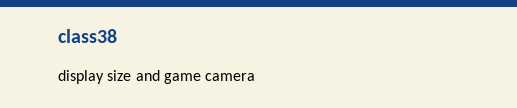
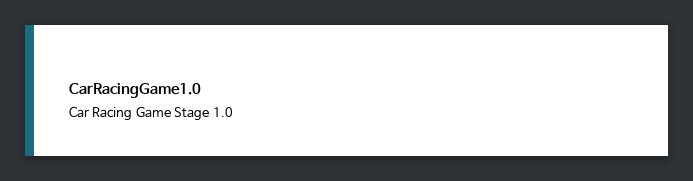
- class38
- display size and game camera
+ CarRacingGame1.0
+ Car Racing Game Stage 1.0

